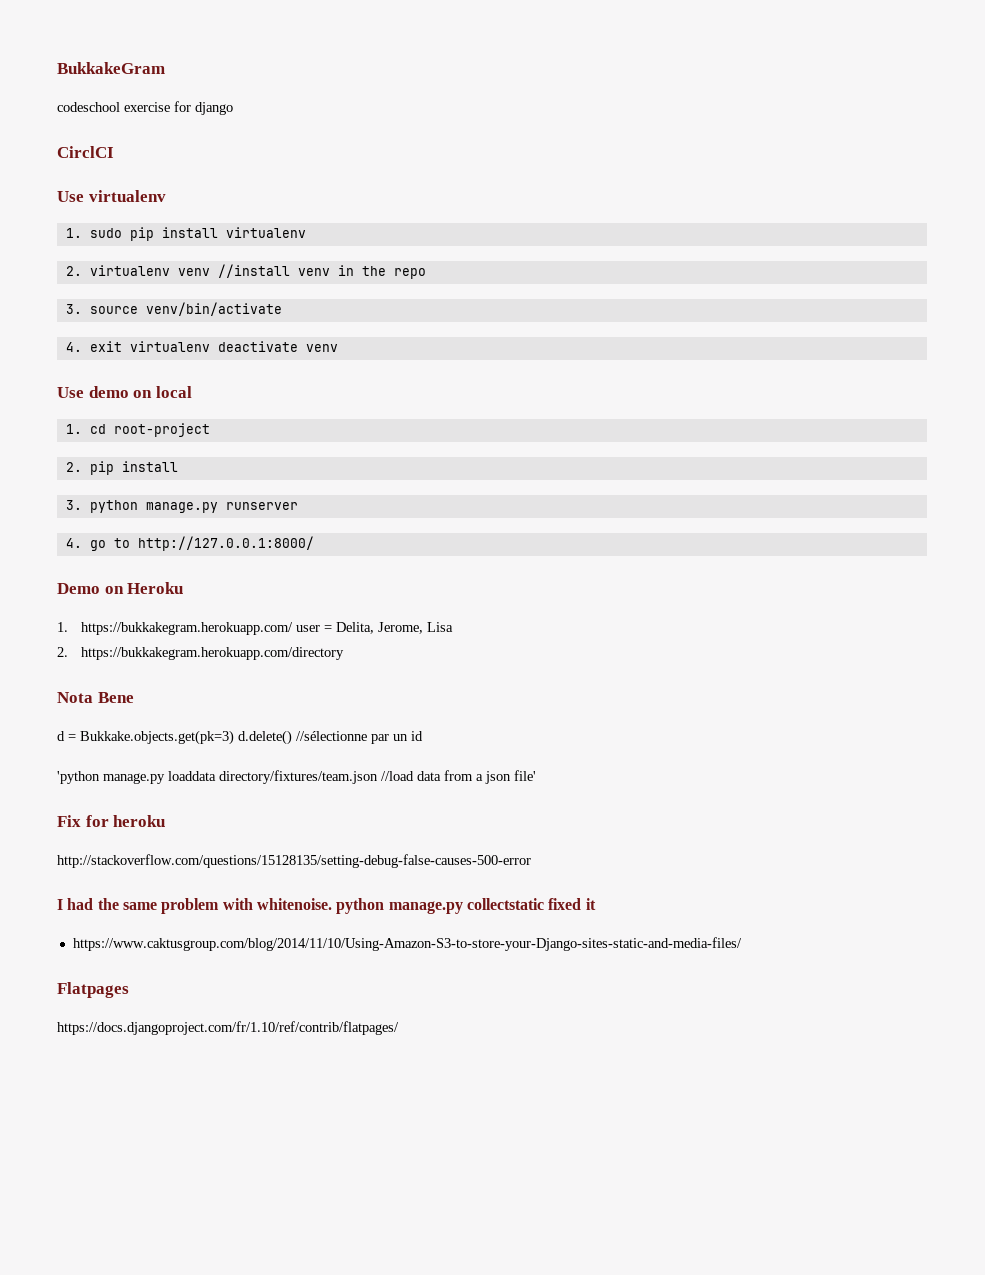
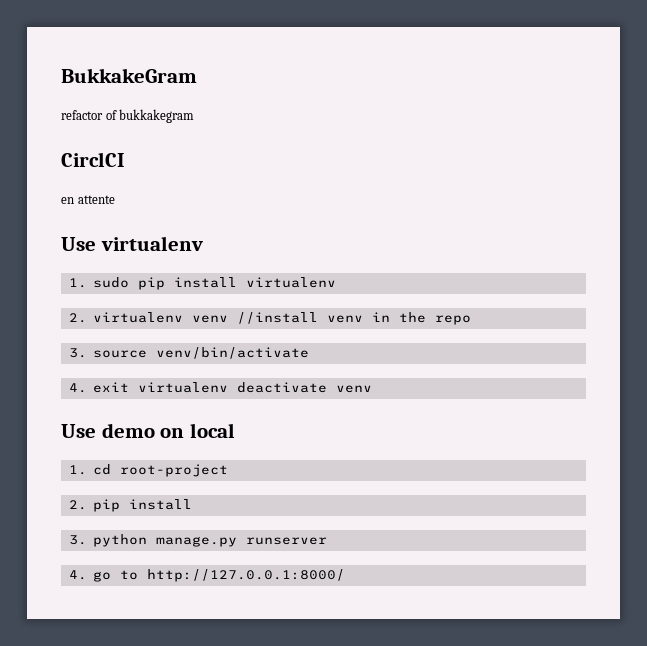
- codeschool exercise for django
+ refactor of bukkakegram
+ en attente
- Demo on Heroku
- 1. https://bukkakegram.herokuapp.com/ user = Delita, Jerome, Lisa
- 2. https://bukkakegram.herokuapp.com/directory
- Nota Bene
- d = Bukkake.objects.get(pk=3) d.delete() //sélectionne par un id
- 'python manage.py loaddata directory/fixtures/team.json //load data from a json file'
- Fix for heroku
- http://stackoverflow.com/questions/15128135/setting-debug-false-causes-500-error
- I had the same problem with whitenoise. python manage.py collectstatic fixed it
- https://www.caktusgroup.com/blog/2014/11/10/Using-Amazon-S3-to-store-your-Django-sites-static-and-media-files/
- Flatpages
- https://docs.djangoproject.com/fr/1.10/ref/contrib/flatpages/

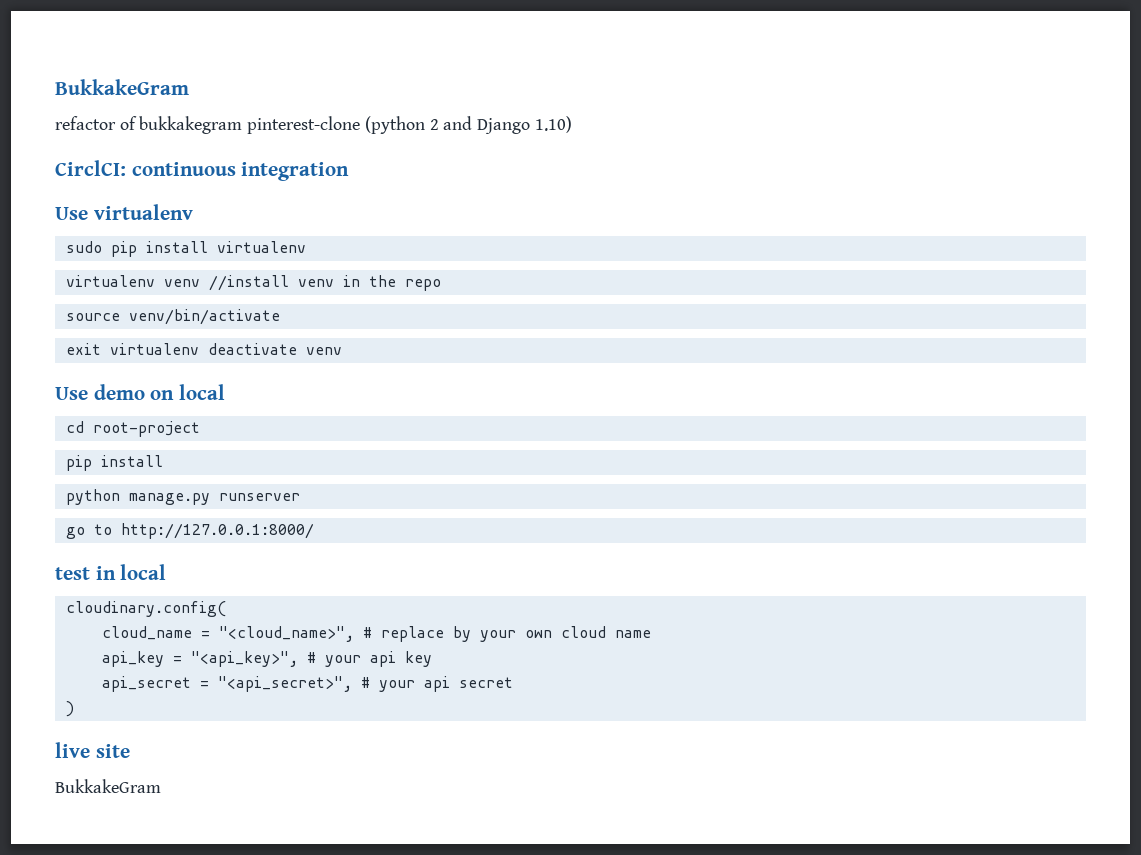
- refactor of bukkakegram
- CirclCI
- en attente
+ refactor of bukkakegram pinterest-clone (python 2 and Django 1.10)
+ CirclCI: continuous integration
- 1. sudo pip install virtualenv
+ sudo pip install virtualenv
- 2. virtualenv venv //install venv in the repo
+ virtualenv venv //install venv in the repo
- 3. source venv/bin/activate
+ source venv/bin/activate
- 4. exit virtualenv deactivate venv
+ exit virtualenv deactivate venv
- 1. cd root-project
- 2. pip install
+ cd root-project
+ pip install
- 3. python manage.py runserver
+ python manage.py runserver
- 4. go to http://127.0.0.1:8000/
+ go to http://127.0.0.1:8000/
+ test in local
+ cloudinary.config(
+ cloud_name = "<cloud_name>", # replace by your own cloud name
+ api_key = "<api_key>", # your api key
+ api_secret = "<api_secret>", # your api secret
+ )
+ live site
+ BukkakeGram

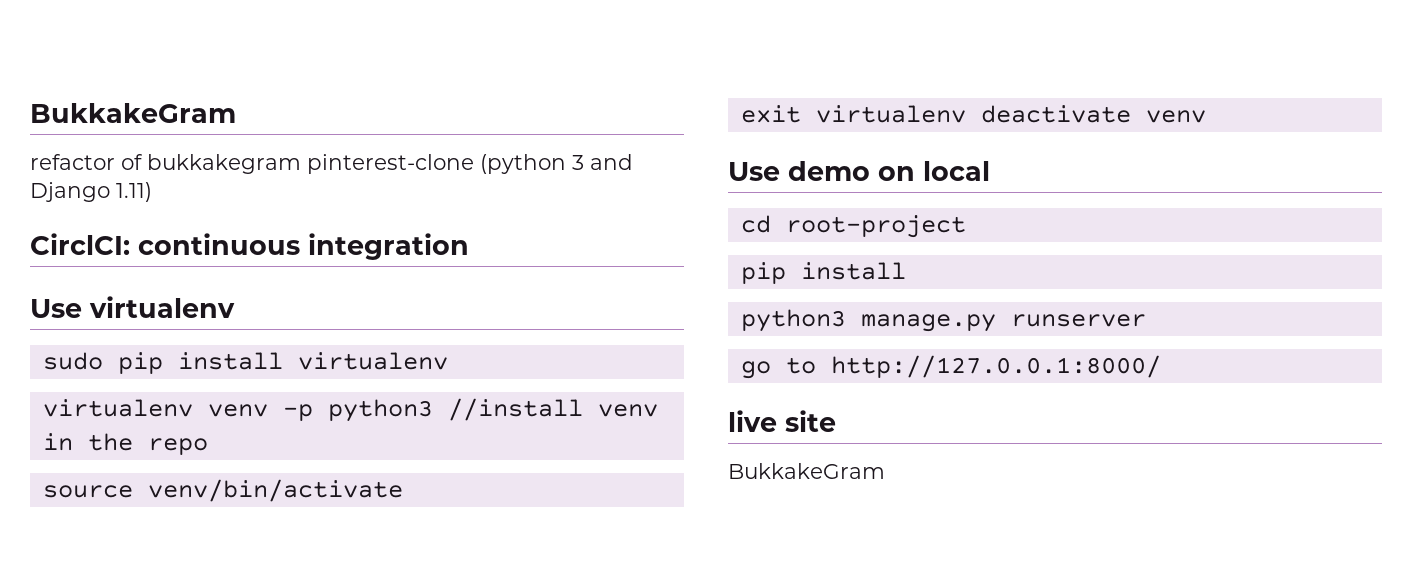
- refactor of bukkakegram pinterest-clone (python 2 and Django 1.10)
+ refactor of bukkakegram pinterest-clone (python 3 and Django 1.11)
- virtualenv venv //install venv in the repo
+ virtualenv venv -p python3 //install venv in the repo
- python manage.py runserver
+ python3 manage.py runserver
- test in local
- cloudinary.config(
- cloud_name = "<cloud_name>", # replace by your own cloud name
- api_key = "<api_key>", # your api key
- api_secret = "<api_secret>", # your api secret
- )

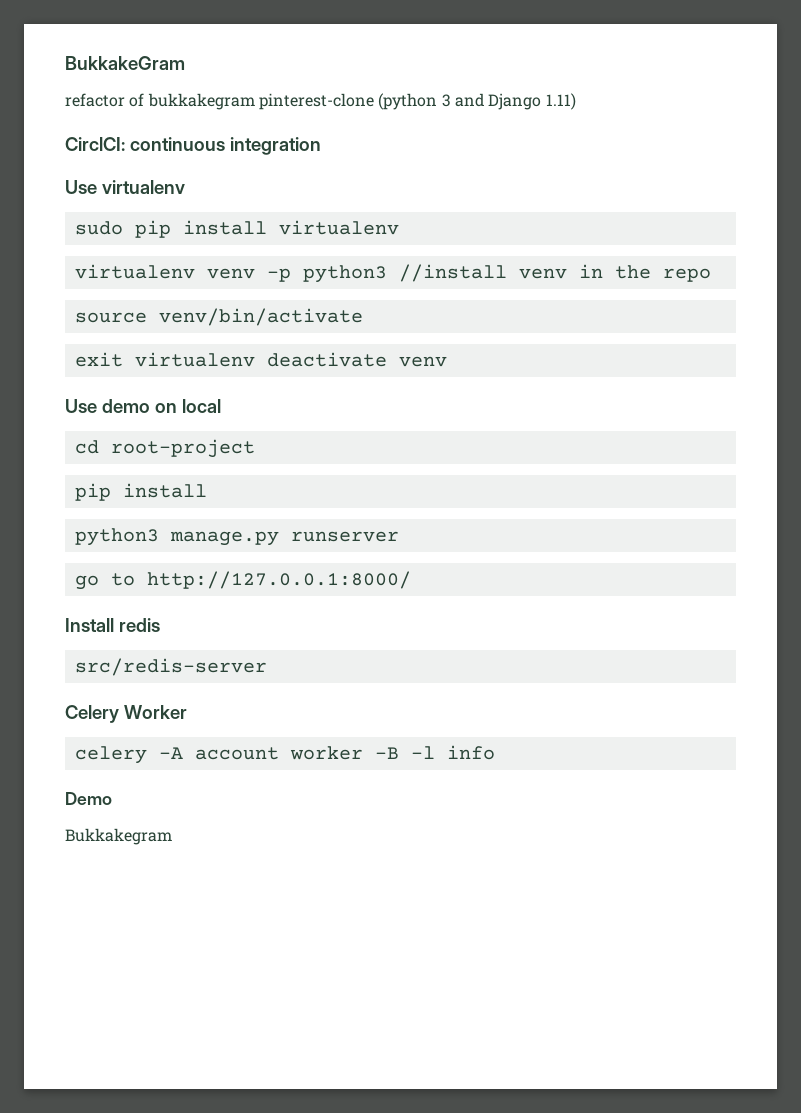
- live site
- BukkakeGram
+ Install redis
+ src/redis-server
+ Celery Worker
+ celery -A account worker -B -l info
+ Demo
+ Bukkakegram

